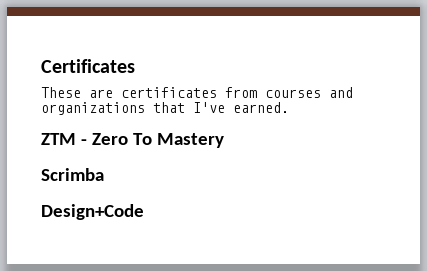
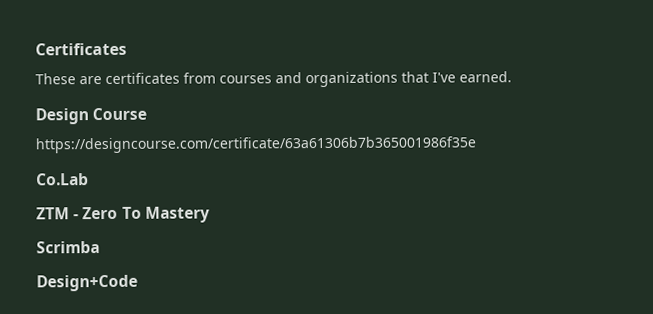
+ Design Course
+ https://designcourse.com/certificate/63a61306b7b365001986f35e
+ Co.Lab

